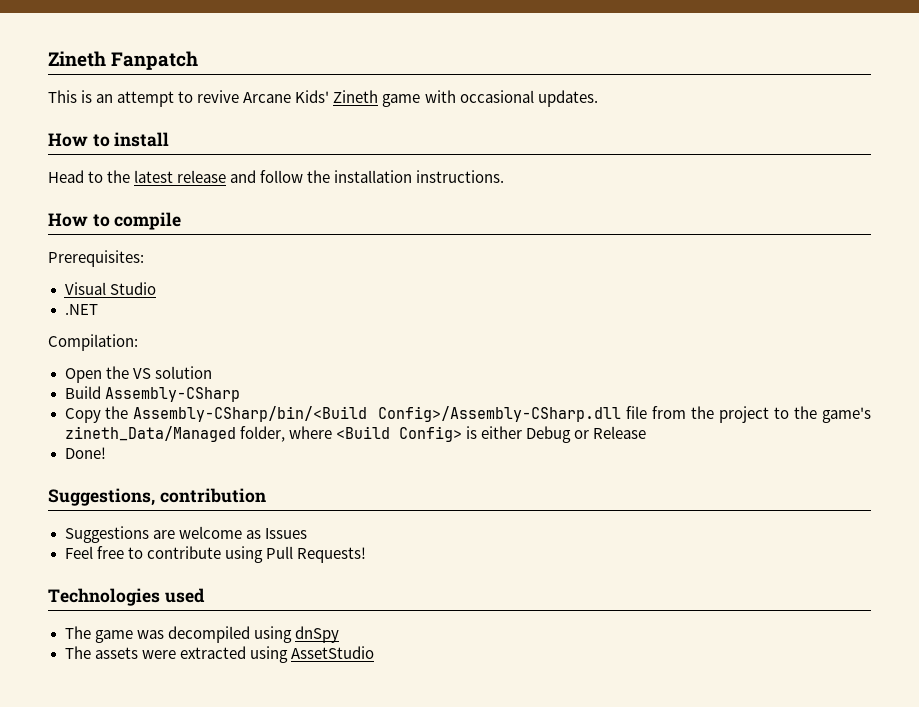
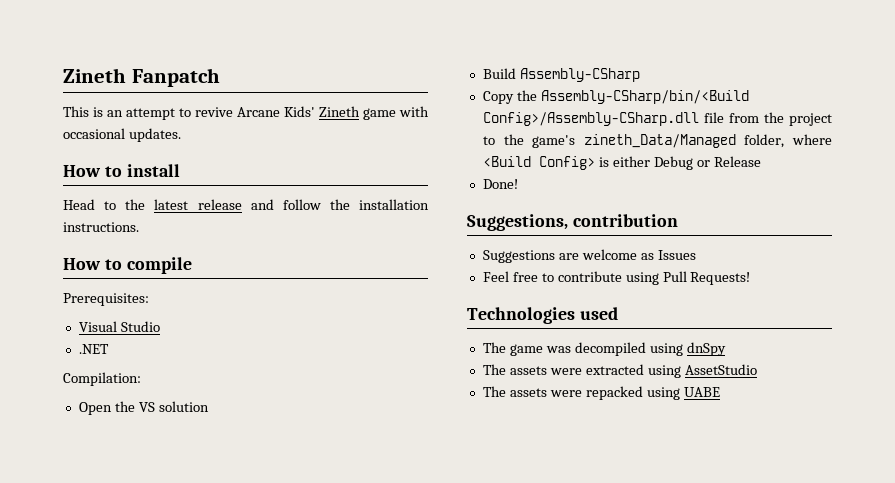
+ The assets were repacked using UABE

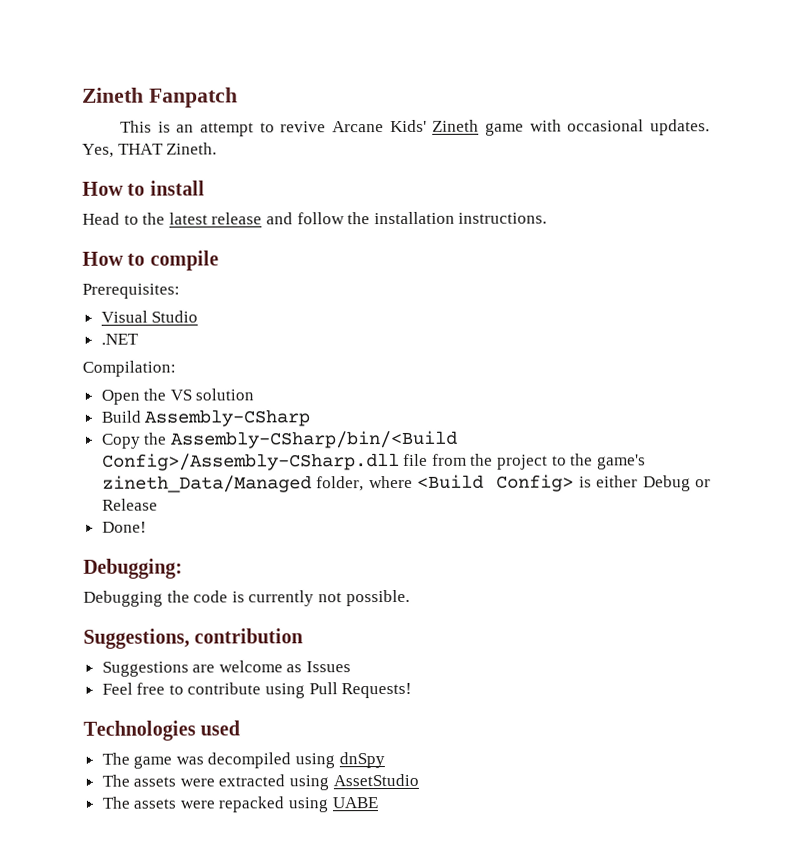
+ Yes, THAT Zineth.
+ Debugging:
+ Debugging the code is currently not possible.

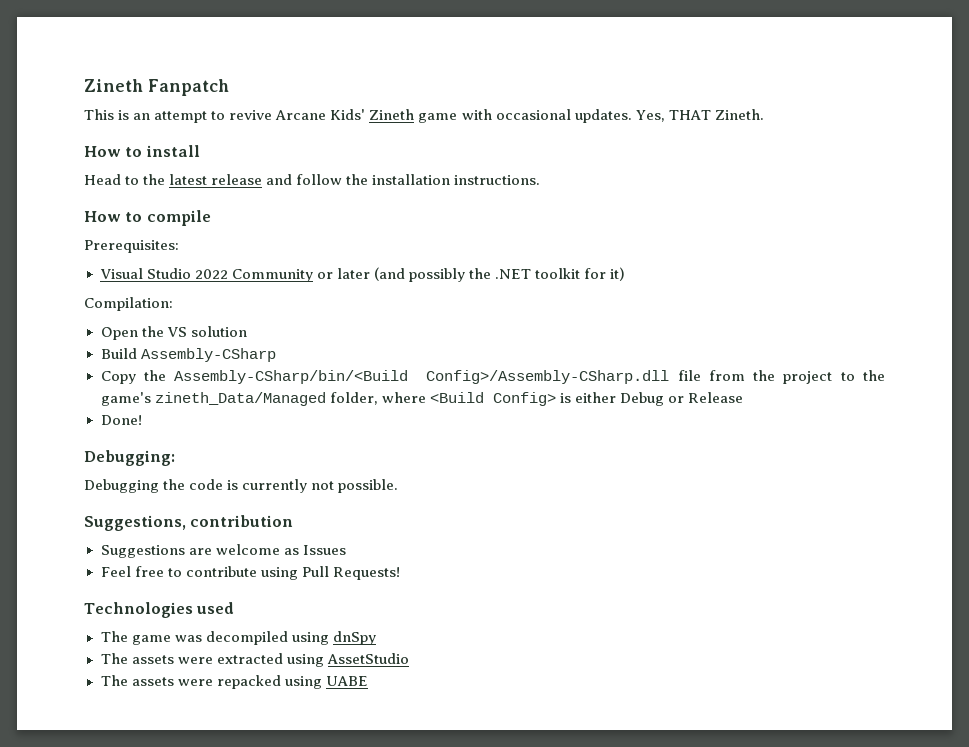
- Visual Studio
- .NET
+ Visual Studio 2022 Community or later (and possibly the .NET toolkit for it)

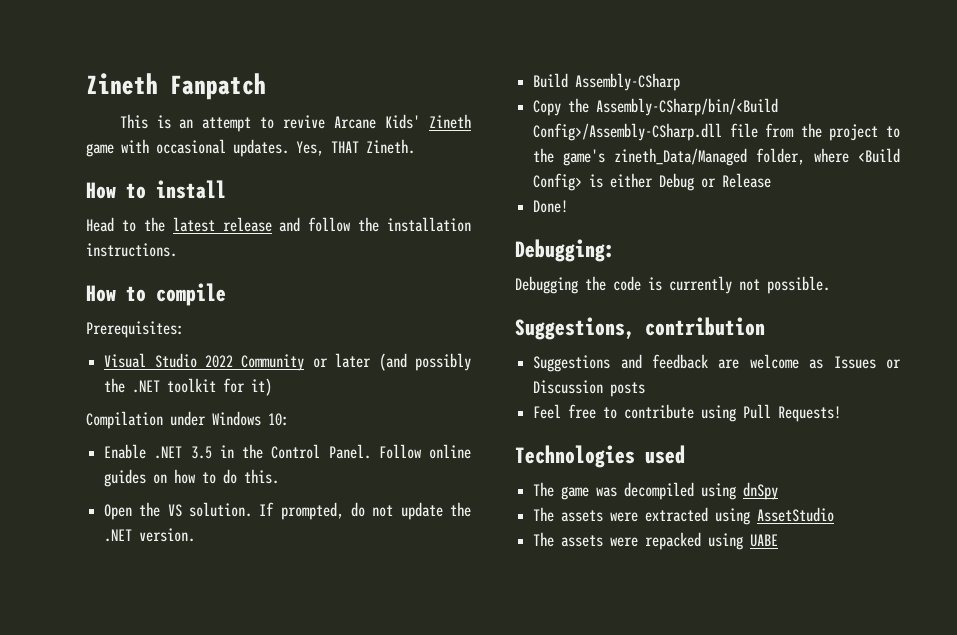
- Compilation:
- Open the VS solution
+ Compilation under Windows 10:
+ Enable .NET 3.5 in the Control Panel. Follow online guides on how to do this.
+ Open the VS solution. If prompted, do not update the .NET version.
- Suggestions are welcome as Issues
+ Suggestions and feedback are welcome as Issues or Discussion posts

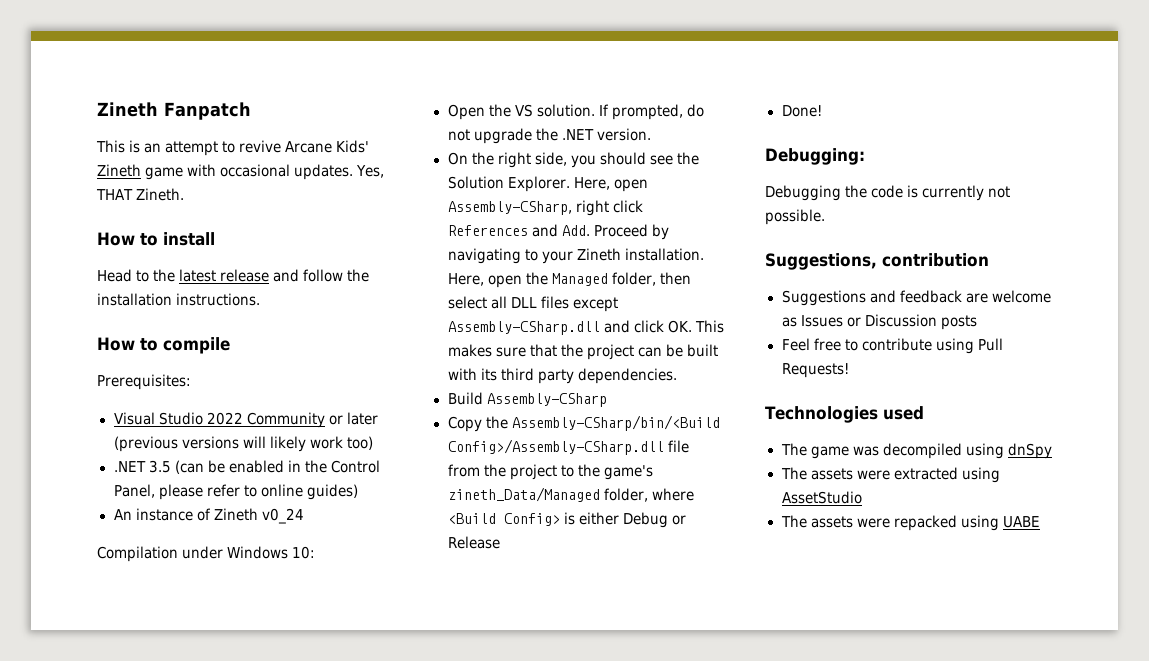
- Visual Studio 2022 Community or later (and possibly the .NET toolkit for it)
+ Visual Studio 2022 Community or later (previous versions will likely work too)
+ .NET 3.5 (can be enabled in the Control Panel, please refer to online guides)
+ An instance of Zineth v0_24
  Compilation under Windows 10:
- Enable .NET 3.5 in the Control Panel. Follow online guides on how to do this.
- If prompted, do not update the .NET version.
+ If prompted, do not upgrade the .NET version.
+ On the right side, you should see the Solution Explorer. Here, open Assembly-CSharp, right click References and Add. Proceed by navigating to your Zineth installation. Here, open the Managed folder, then select all DLL files except Assembly-CSharp.dll and click OK. This makes sure that the project can be built with its third party dependencies.

